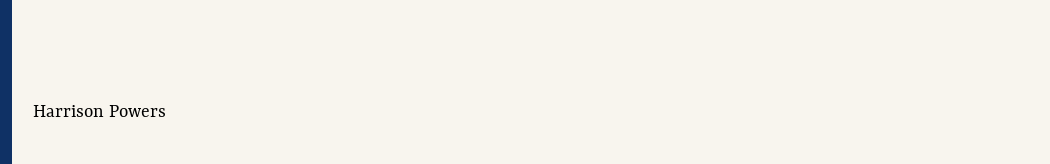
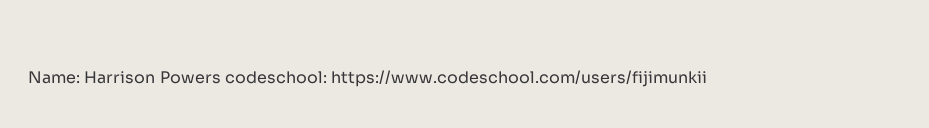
- Harrison Powers
+ Name: Harrison Powers codeschool: https://www.codeschool.com/users/fijimunkii

